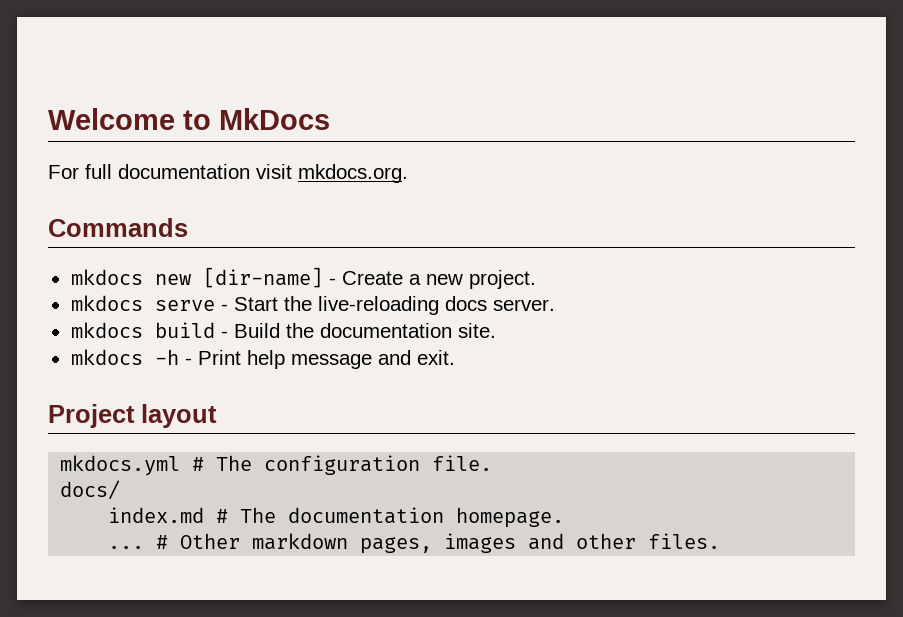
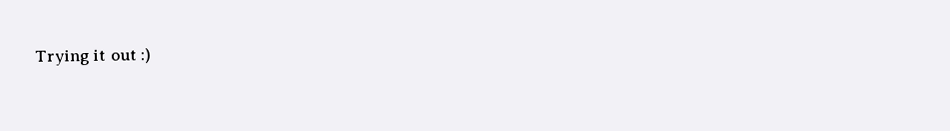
- Welcome to MkDocs
- For full documentation visit mkdocs.org.
- Commands
- mkdocs new [dir-name] - Create a new project.
- mkdocs serve - Start the live-reloading docs server.
- mkdocs build - Build the documentation site.
- mkdocs -h - Print help message and exit.
- Project layout
- mkdocs.yml # The configuration file.
- docs/
- index.md # The documentation homepage.
- ... # Other markdown pages, images and other files.
+ Trying it out :)

